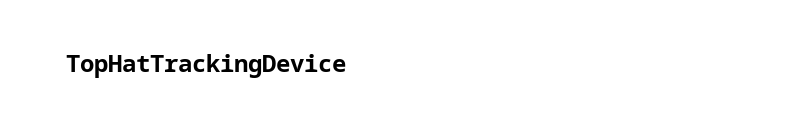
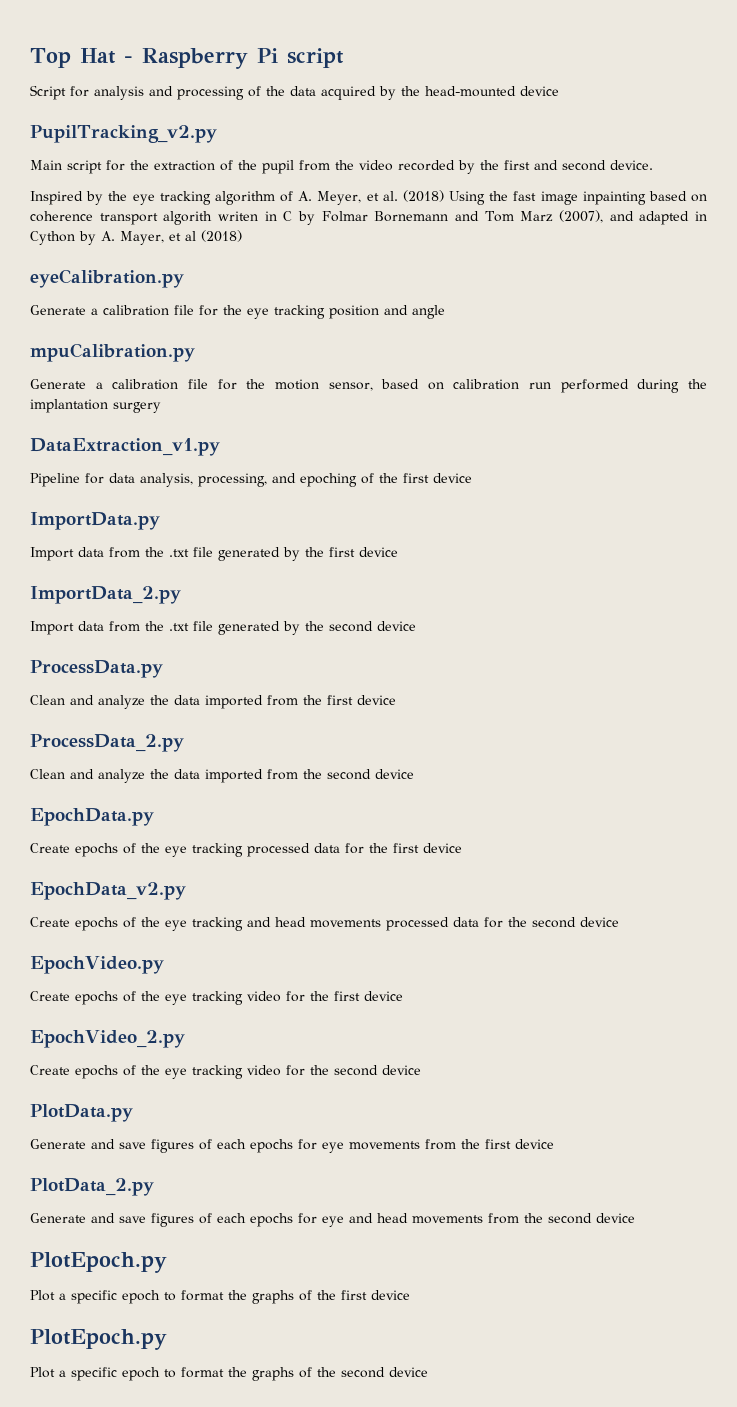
- TopHatTrackingDevice
+ Top Hat - Raspberry Pi script
+ Script for analysis and processing of the data acquired by the head-mounted device
+ PupilTracking_v2.py
+ Main script for the extraction of the pupil from the video recorded by the first and second device.
+ Inspired by the eye tracking algorithm of A. Meyer, et al. (2018) Using the fast image inpainting based on coherence transport algorith writen in C by Folmar Bornemann and Tom Marz (2007), and adapted in Cython by A. Mayer, et al (2018)
+ eyeCalibration.py
+ Generate a calibration file for the eye tracking position and angle
+ mpuCalibration.py
+ Generate a calibration file for the motion sensor, based on calibration run performed during the implantation surgery
+ DataExtraction_v1.py
+ Pipeline for data analysis, processing, and epoching of the first device
+ ImportData.py
+ Import data from the .txt file generated by the first device
+ ImportData_2.py
+ Import data from the .txt file generated by the second device
+ ProcessData.py
+ Clean and analyze the data imported from the first device
+ ProcessData_2.py
+ Clean and analyze the data imported from the second device
+ EpochData.py
+ Create epochs of the eye tracking processed data for the first device
+ EpochData_v2.py
+ Create epochs of the eye tracking and head movements processed data for the second device
+ EpochVideo.py
+ Create epochs of the eye tracking video for the first device
+ EpochVideo_2.py
+ Create epochs of the eye tracking video for the second device
+ PlotData.py
+ Generate and save figures of each epochs for eye movements from the first device
+ PlotData_2.py
+ Generate and save figures of each epochs for eye and head movements from the second device
+ PlotEpoch.py
+ Plot a specific epoch to format the graphs of the first device
+ PlotEpoch.py
+ Plot a specific epoch to format the graphs of the second device

